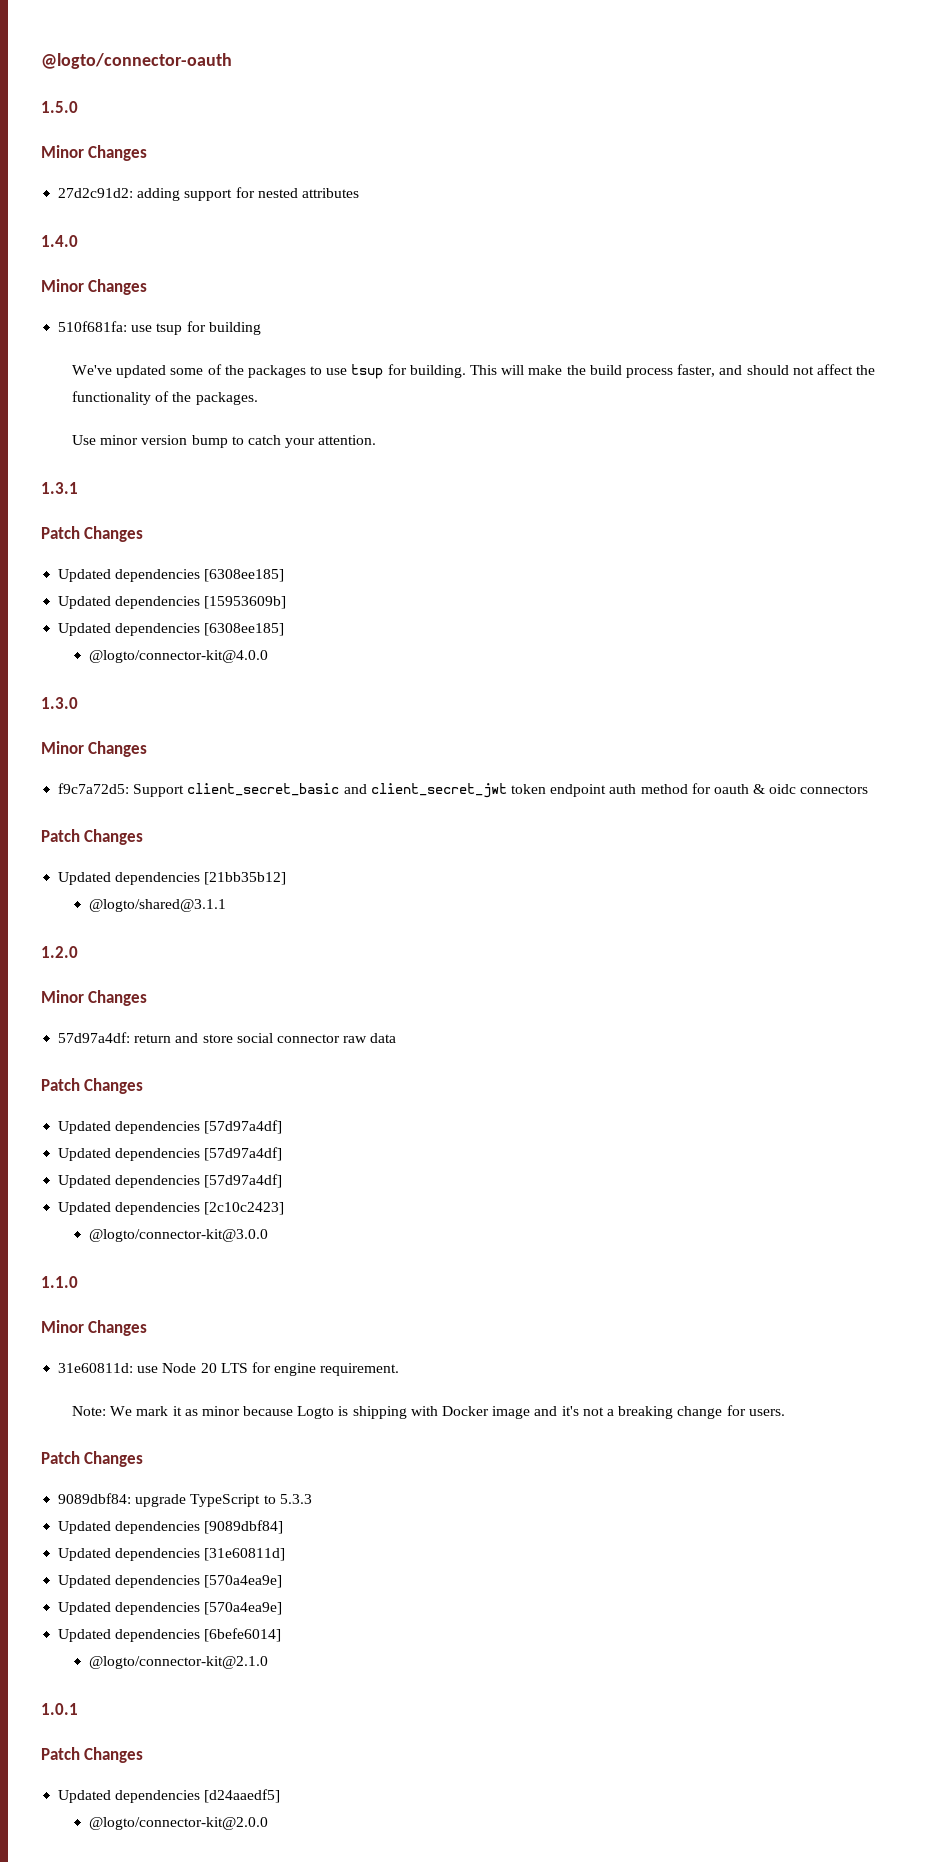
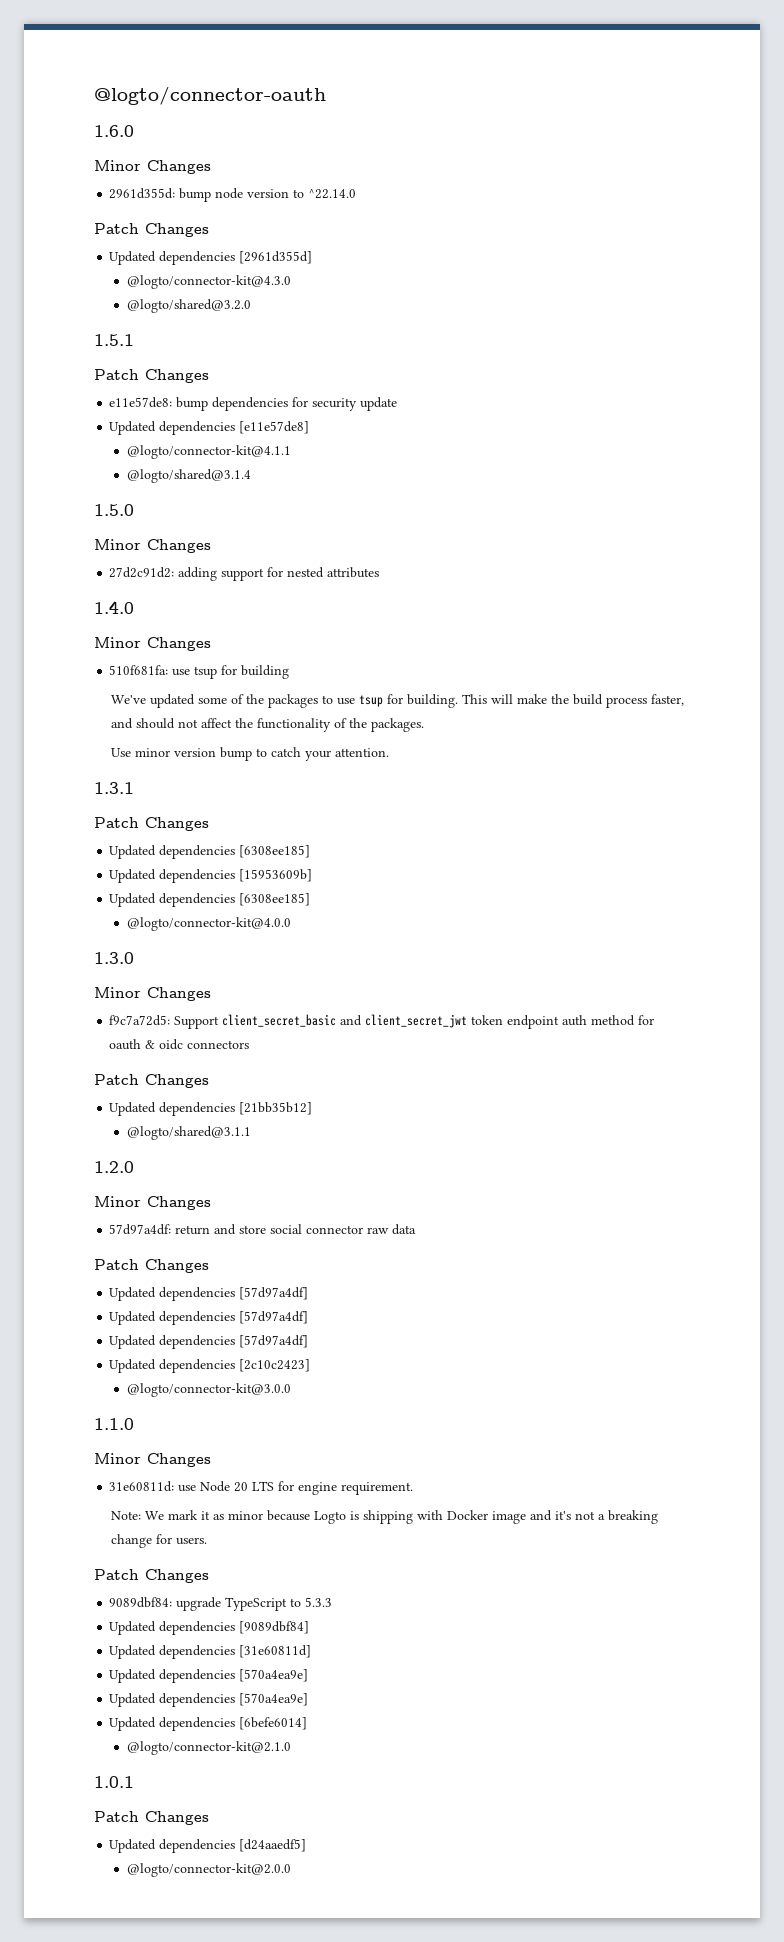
+ 1.6.0
+ Minor Changes
+ 2961d355d: bump node version to ^22.14.0
+ Patch Changes
+ Updated dependencies [2961d355d]
+ @logto/connector-kit@4.3.0
+ @logto/shared@3.2.0
+ 1.5.1
+ Patch Changes
+ e11e57de8: bump dependencies for security update
+ Updated dependencies [e11e57de8]
+ @logto/connector-kit@4.1.1
+ @logto/shared@3.1.4

